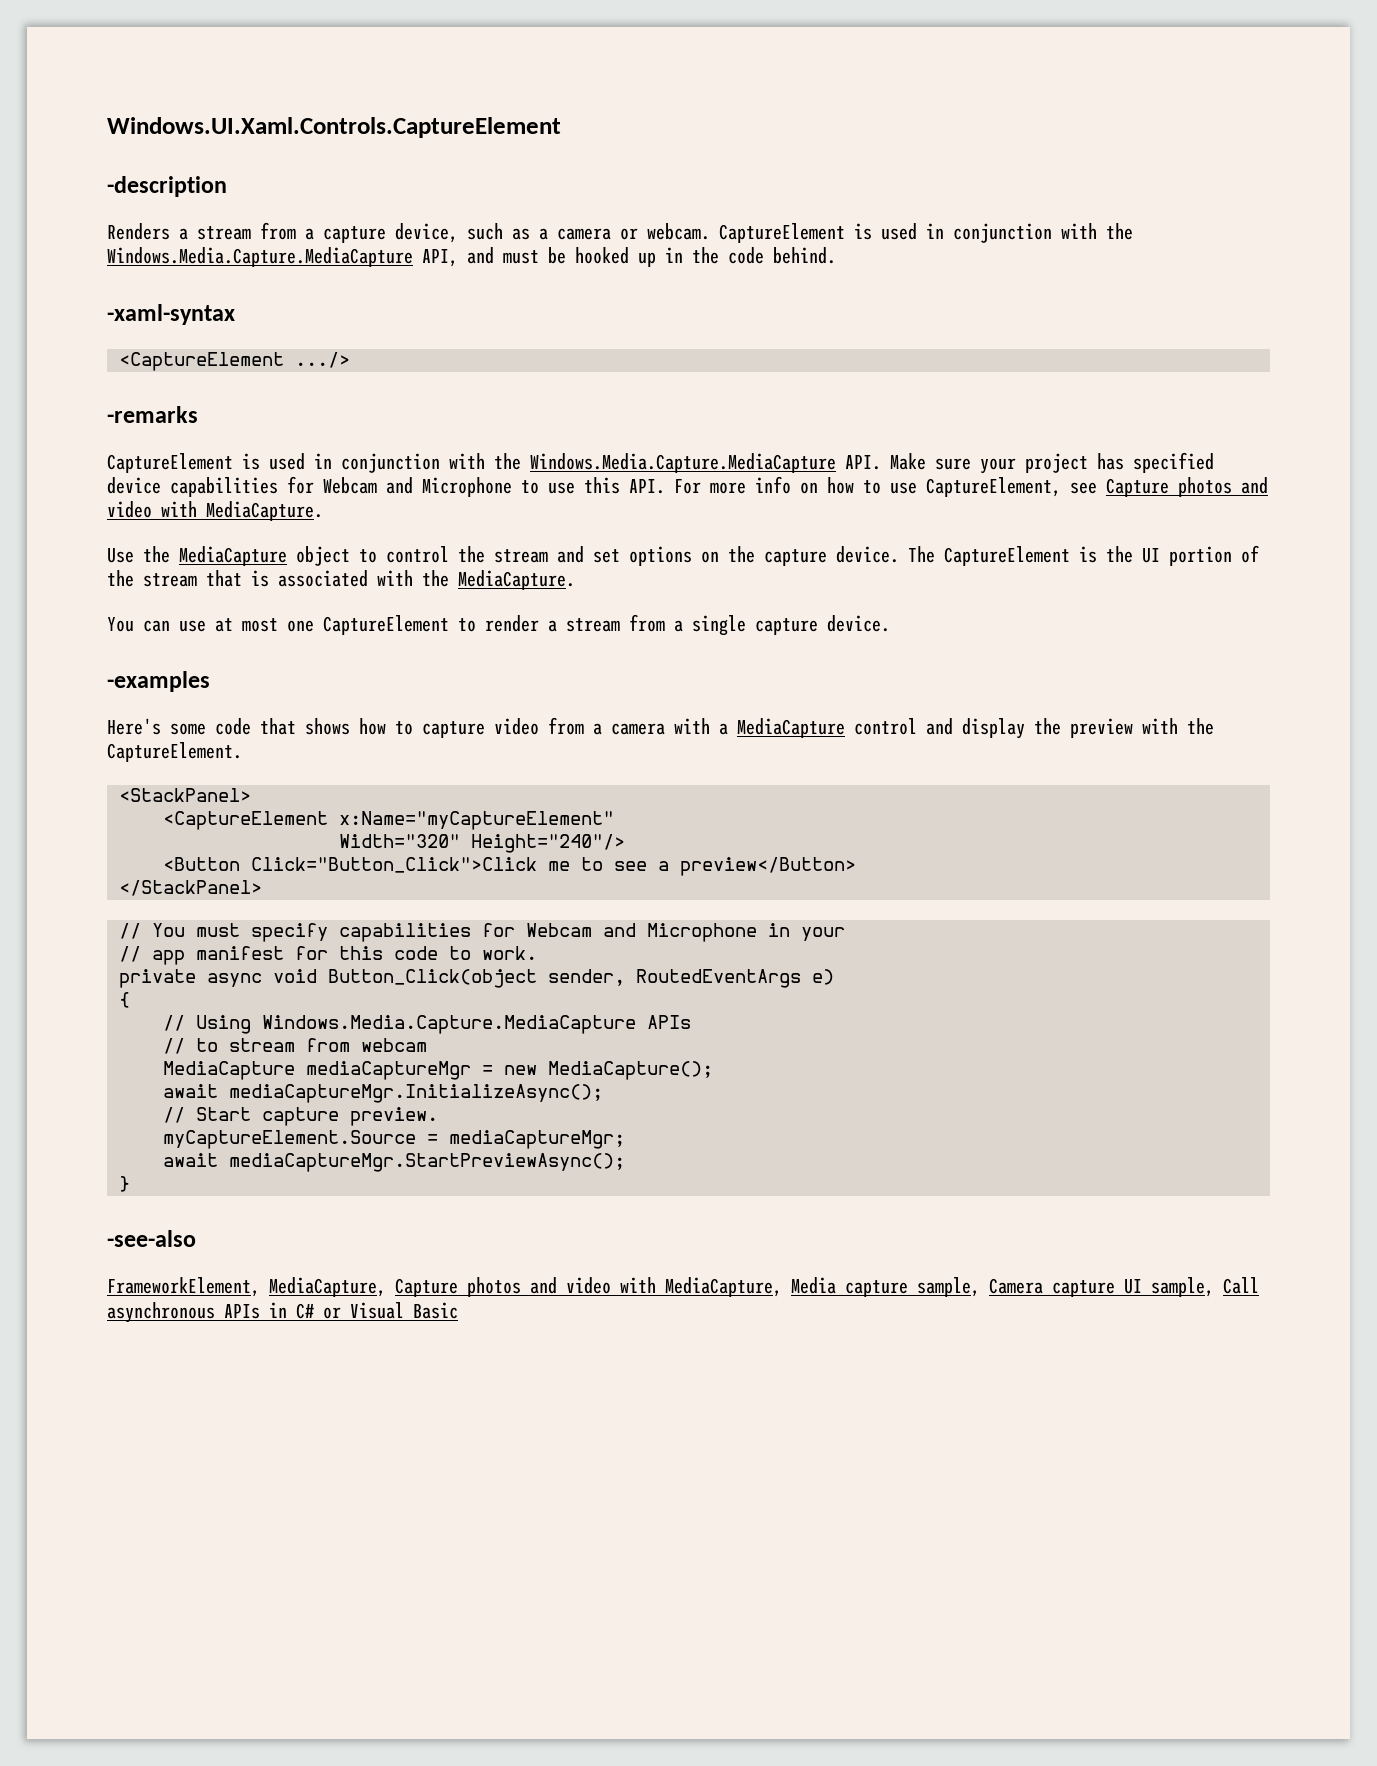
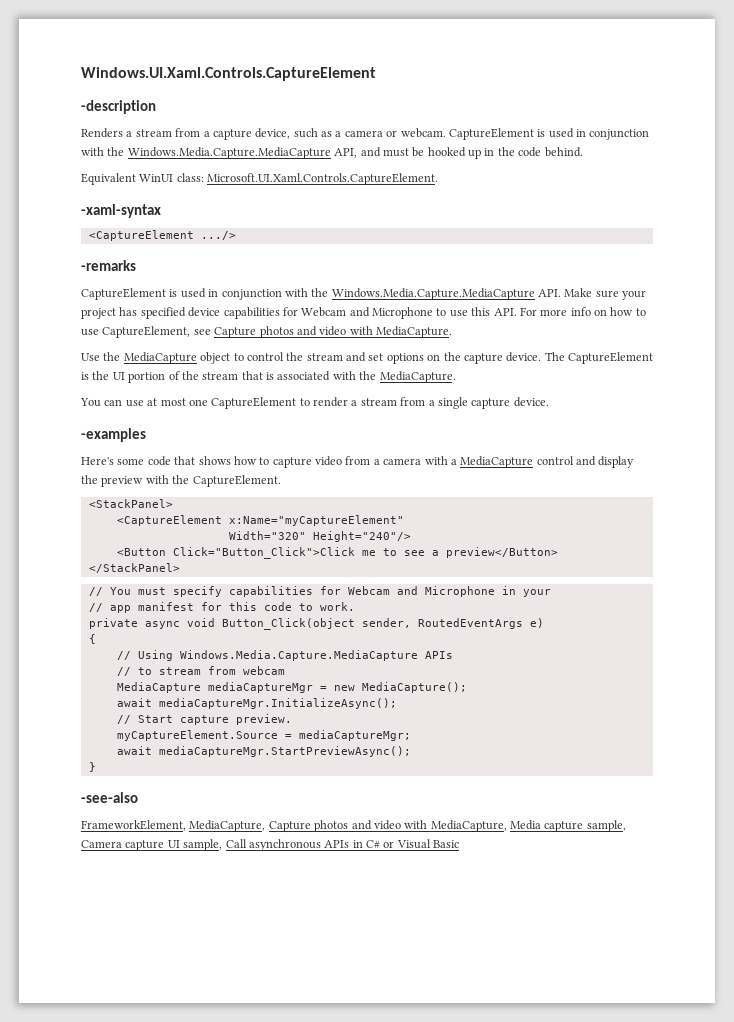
+ Equivalent WinUI class: Microsoft.UI.Xaml.Controls.CaptureElement.

